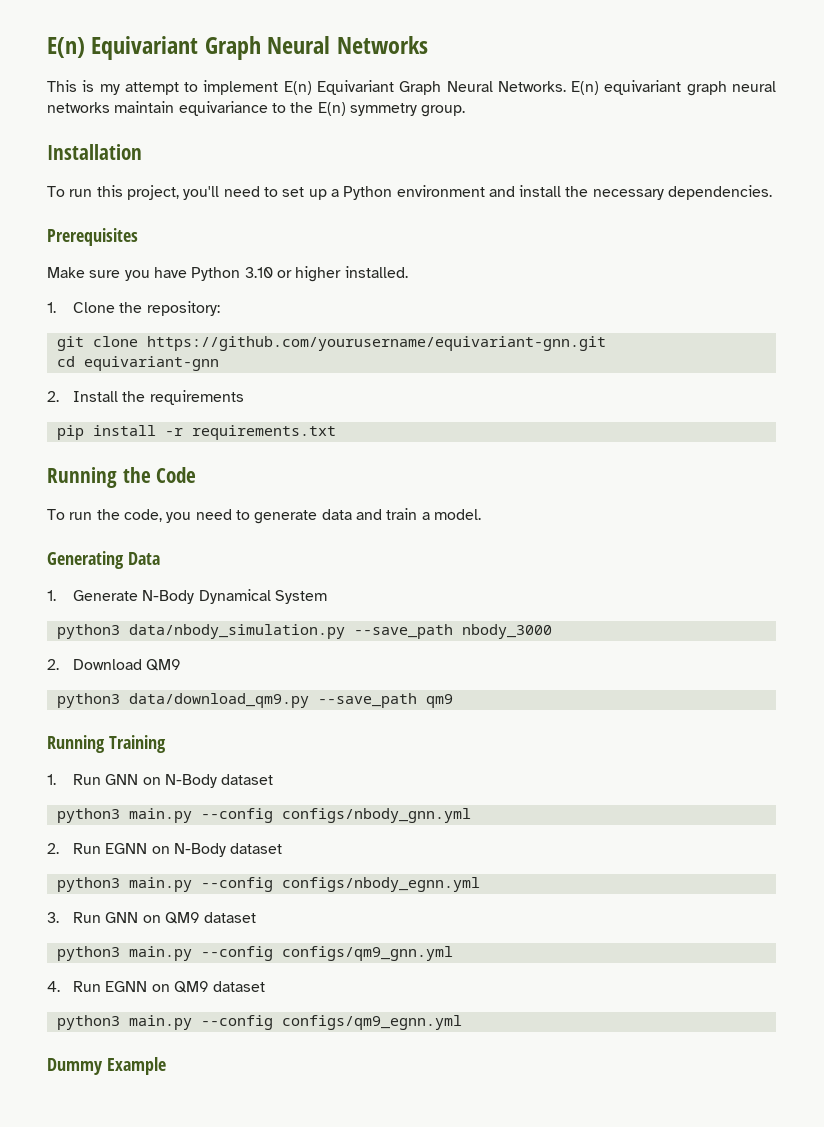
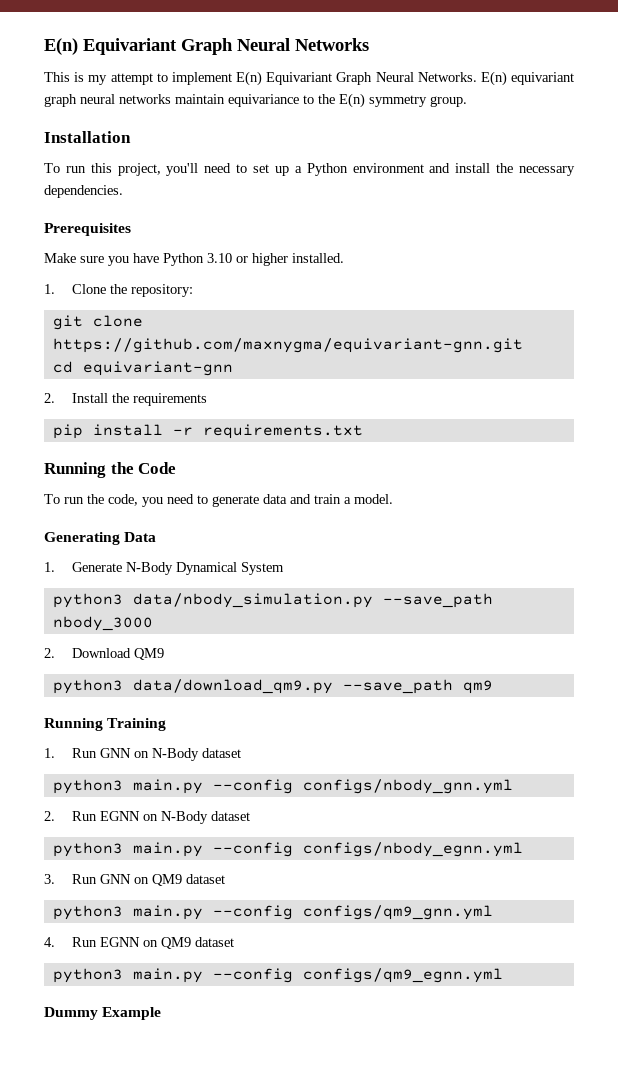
- git clone https://github.com/yourusername/equivariant-gnn.git
+ git clone https://github.com/maxnygma/equivariant-gnn.git

